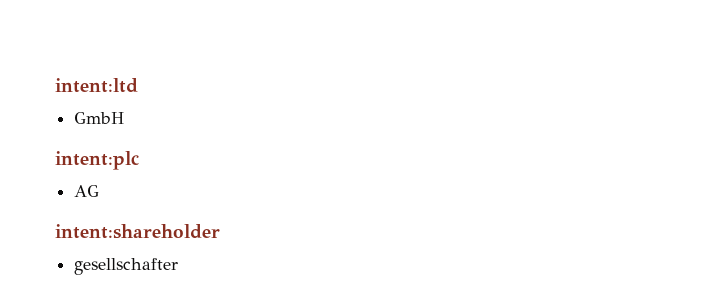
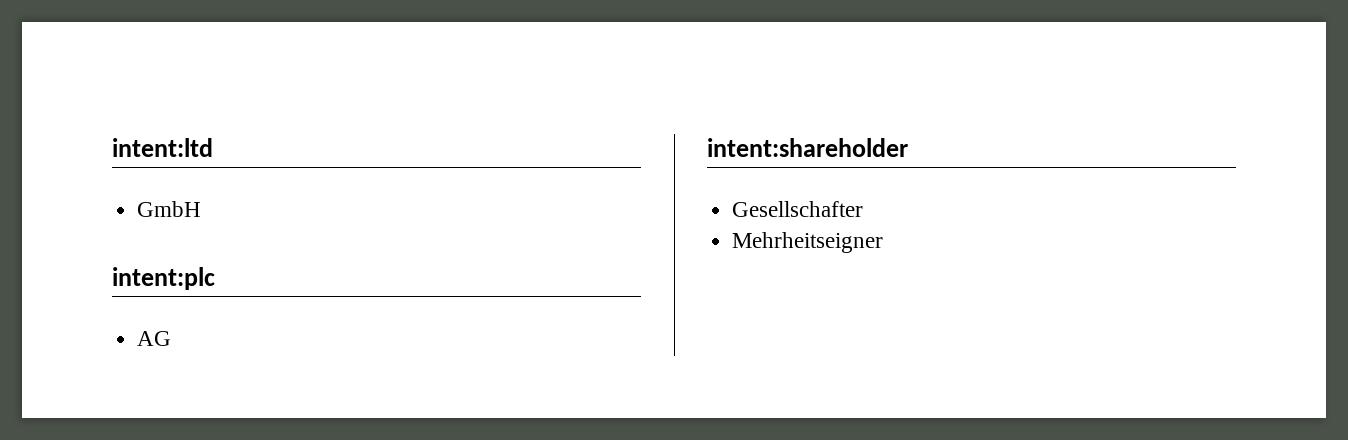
- gesellschafter
+ Gesellschafter
+ Mehrheitseigner

